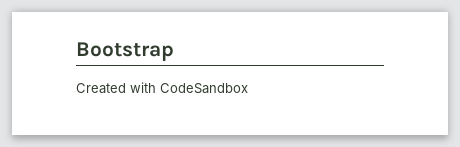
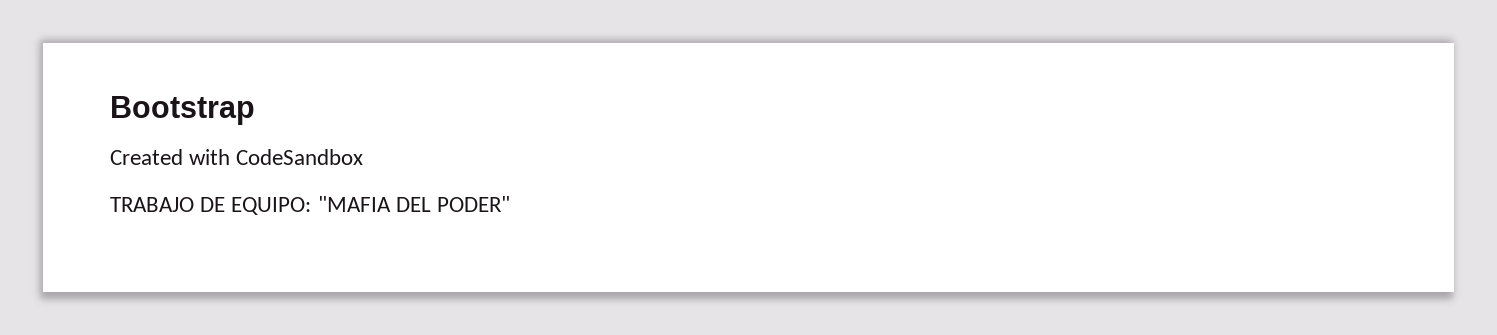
+ TRABAJO DE EQUIPO: "MAFIA DEL PODER"

